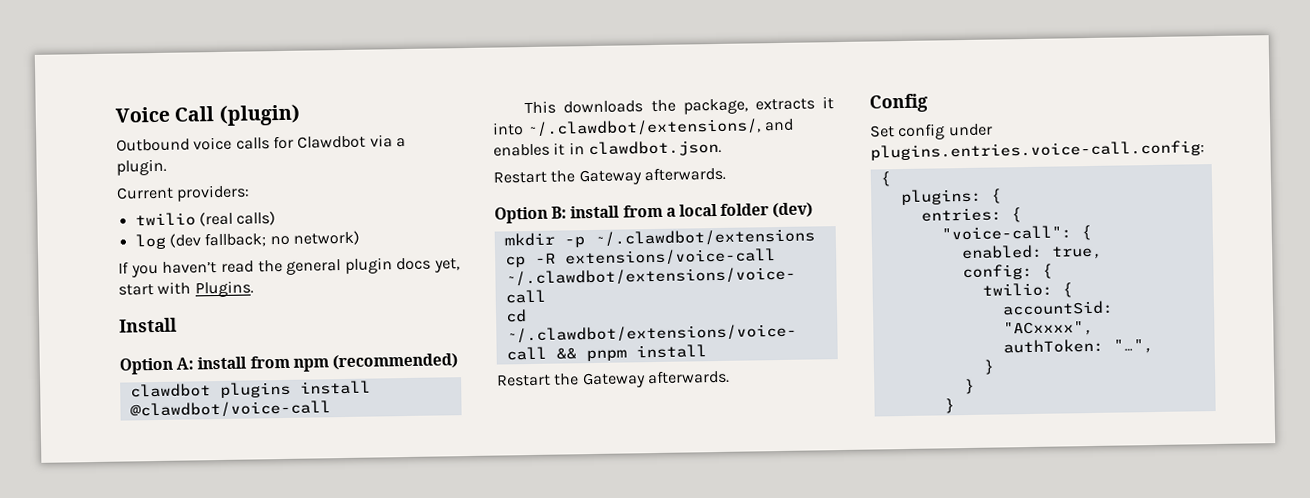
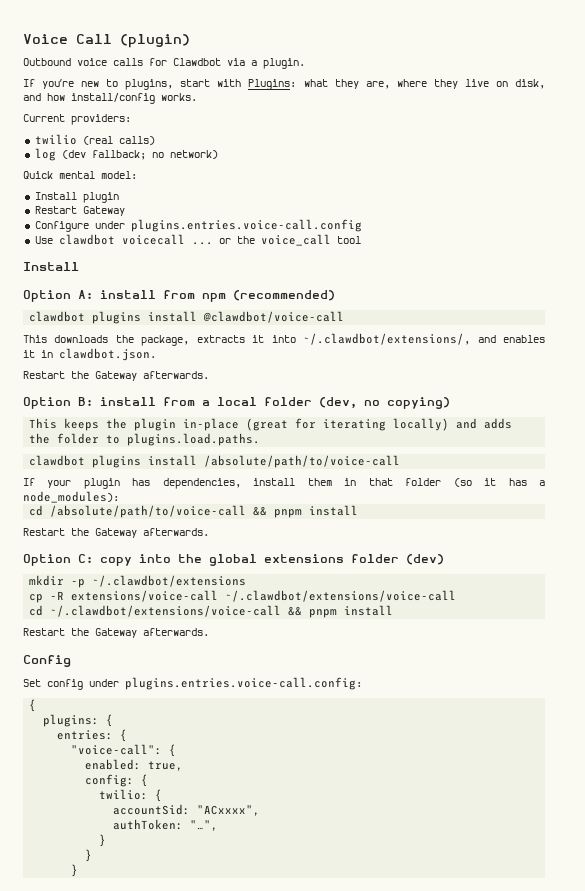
+ If you’re new to plugins, start with Plugins: what they are, where they live on disk, and how install/config works.
- If you haven’t read the general plugin docs yet, start with Plugins.
+ Quick mental model:
+ Install plugin
+ Restart Gateway
+ Configure under plugins.entries.voice-call.config
+ Use clawdbot voicecall ... or the voice_call tool
- Option B: install from a local folder (dev)
+ Option B: install from a local folder (dev, no copying)
+ This keeps the plugin in-place (great for iterating locally) and adds the folder to plugins.load.paths.
+ clawdbot plugins install /absolute/path/to/voice-call
+ If your plugin has dependencies, install them in that folder (so it has a node_modules):
+ cd /absolute/path/to/voice-call && pnpm install
+ Restart the Gateway afterwards.
+ Option C: copy into the global extensions folder (dev)

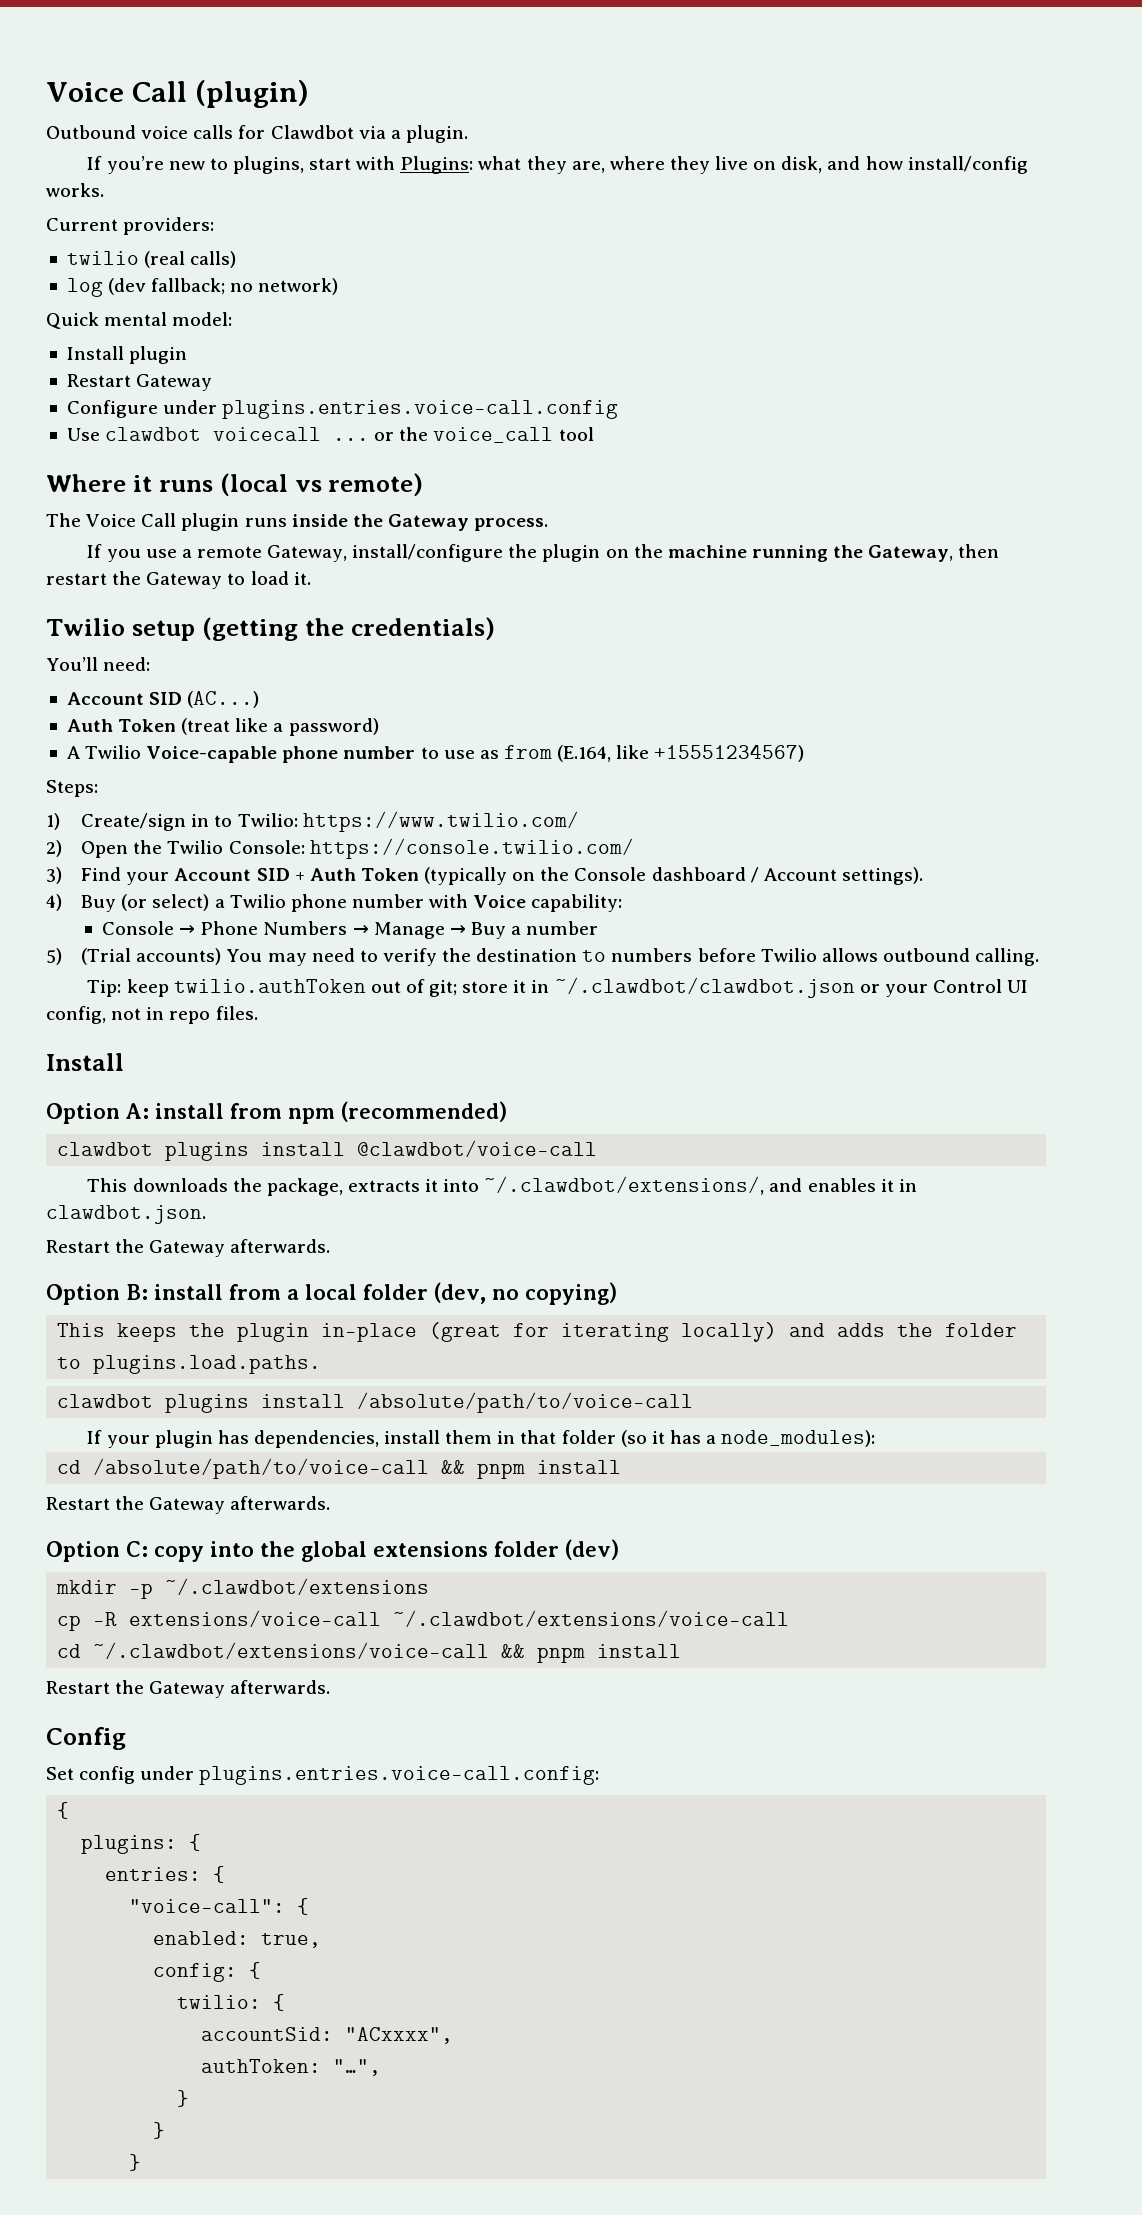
+ Where it runs (local vs remote)
+ The Voice Call plugin runs inside the Gateway process.
+ If you use a remote Gateway, install/configure the plugin on the machine running the Gateway, then restart the Gateway to load it.
+ Twilio setup (getting the credentials)
+ You’ll need:
+ Account SID (AC...)
+ Auth Token (treat like a password)
+ A Twilio Voice-capable phone number to use as from (E.164, like +15551234567)
+ Steps:
+ 1) Create/sign in to Twilio: https://www.twilio.com/
+ 2) Open the Twilio Console: https://console.twilio.com/
+ 3) Find your Account SID + Auth Token (typically on the Console dashboard / Account settings).
+ 4) Buy (or select) a Twilio phone number with Voice capability:
+ Console → Phone Numbers → Manage → Buy a number
+ 5) (Trial accounts) You may need to verify the destination to numbers before Twilio allows outbound calling.
+ Tip: keep twilio.authToken out of git; store it in ~/.clawdbot/clawdbot.json or your Control UI config, not in repo files.

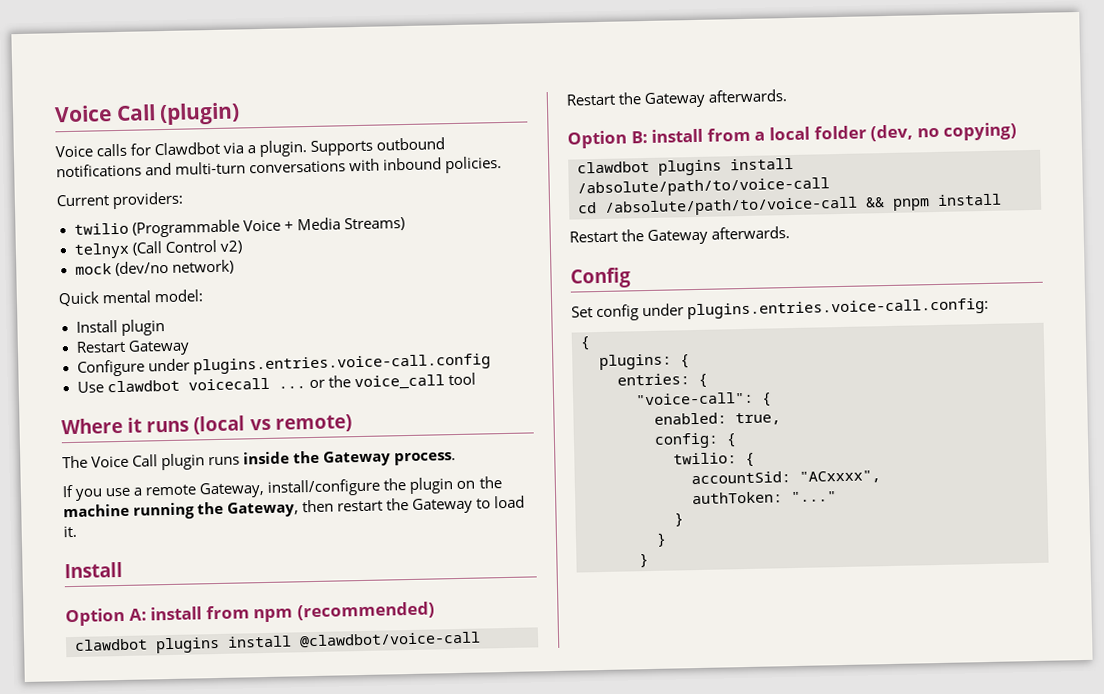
- Outbound voice calls for Clawdbot via a plugin.
- If you’re new to plugins, start with Plugins: what they are, where they live on disk, and how install/config works.
+ Voice calls for Clawdbot via a plugin. Supports outbound notifications and multi-turn conversations with inbound policies.
  Current providers:
- twilio (real calls)
- log (dev fallback; no network)
+ twilio (Programmable Voice + Media Streams)
+ telnyx (Call Control v2)
+ mock (dev/no network)
- Twilio setup (getting the credentials)
- You’ll need:
- Account SID (AC...)
- Auth Token (treat like a password)
- A Twilio Voice-capable phone number to use as from (E.164, like +15551234567)
- Steps:
- 1) Create/sign in to Twilio: https://www.twilio.com/
- 2) Open the Twilio Console: https://console.twilio.com/
- 3) Find your Account SID + Auth Token (typically on the Console dashboard / Account settings).
- 4) Buy (or select) a Twilio phone number with Voice capability:
- Console → Phone Numbers → Manage → Buy a number
- 5) (Trial accounts) You may need to verify the destination to numbers before Twilio allows outbound calling.
- Tip: keep twilio.authToken out of git; store it in ~/.clawdbot/clawdbot.json or your Control UI config, not in repo files.
- This downloads the package, extracts it into ~/.clawdbot/extensions/, and enables it in clawdbot.json.
- This keeps the plugin in-place (great for iterating locally) and adds the folder to plugins.load.paths.
  clawdbot plugins install /absolute/path/to/voice-call
- If your plugin has dependencies, install them in that folder (so it has a node_modules):
- Option C: copy into the global extensions folder (dev)
- mkdir -p ~/.clawdbot/extensions
- cp -R extensions/voice-call ~/.clawdbot/extensions/voice-call
- cd ~/.clawdbot/extensions/voice-call && pnpm install
- Restart the Gateway afterwards.
- authToken: "…",
+ authToken: "..."

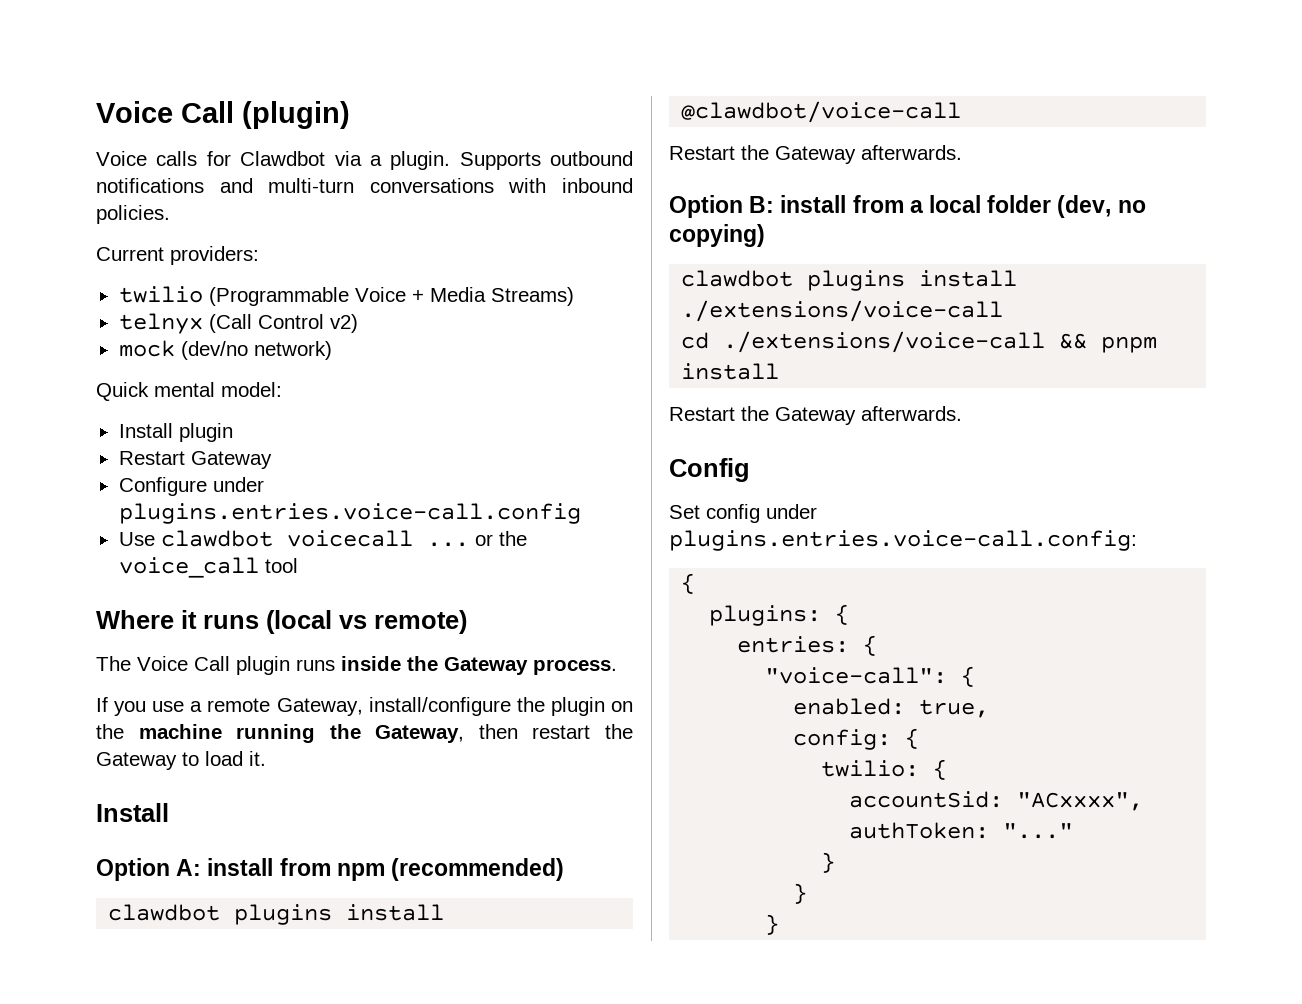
- clawdbot plugins install /absolute/path/to/voice-call
+ clawdbot plugins install ./extensions/voice-call
- cd /absolute/path/to/voice-call && pnpm install
+ cd ./extensions/voice-call && pnpm install

